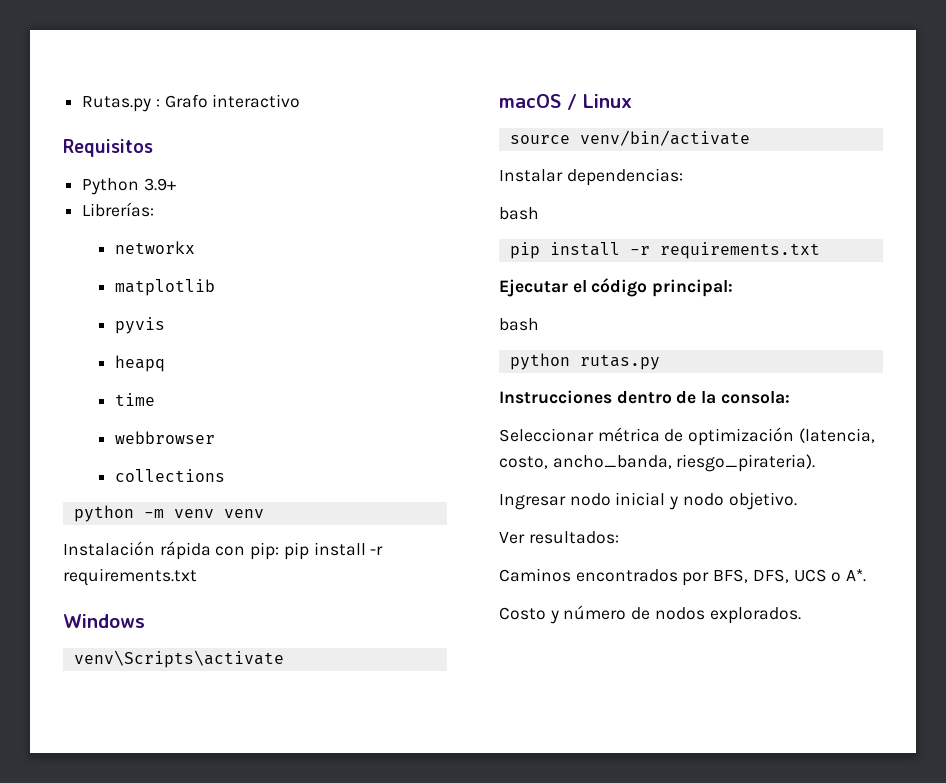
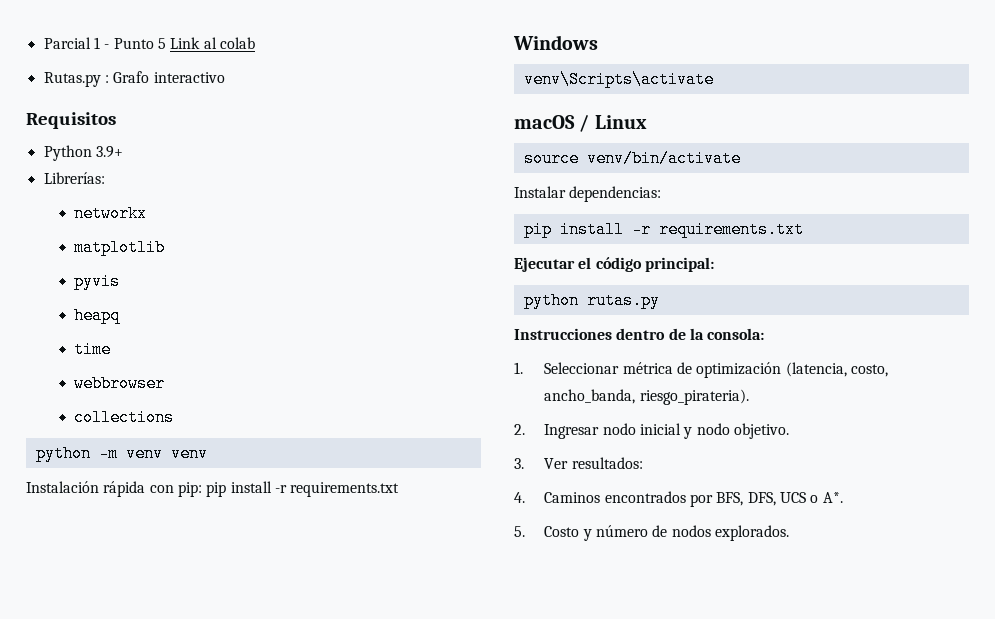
+ Parcial 1 - Punto 5 Link al colab
  Instalar dependencias:
- bash
  Ejecutar el código principal:
- bash
- Seleccionar métrica de optimización (latencia, costo, ancho_banda, riesgo_pirateria).
+ 1. Seleccionar métrica de optimización (latencia, costo, ancho_banda, riesgo_pirateria).
- Ingresar nodo inicial y nodo objetivo.
+ 2. Ingresar nodo inicial y nodo objetivo.
- Ver resultados:
+ 3. Ver resultados:
- Caminos encontrados por BFS, DFS, UCS o A*.
+ 4. Caminos encontrados por BFS, DFS, UCS o A*.
- Costo y número de nodos explorados.
+ 5. Costo y número de nodos explorados.

